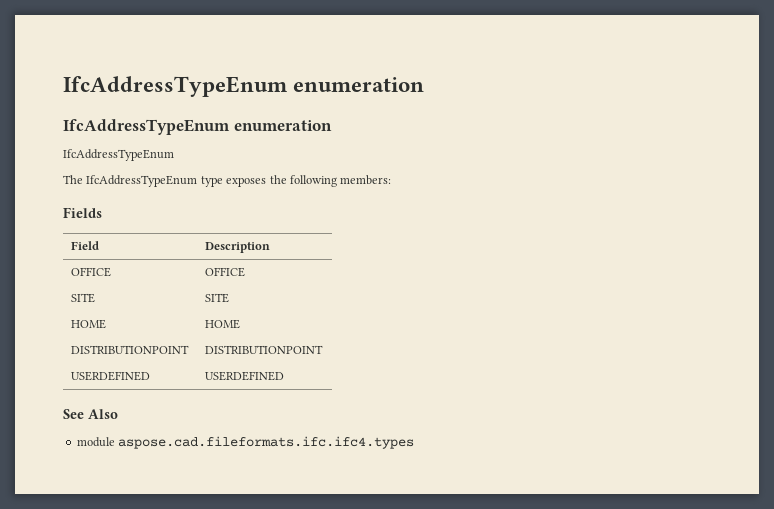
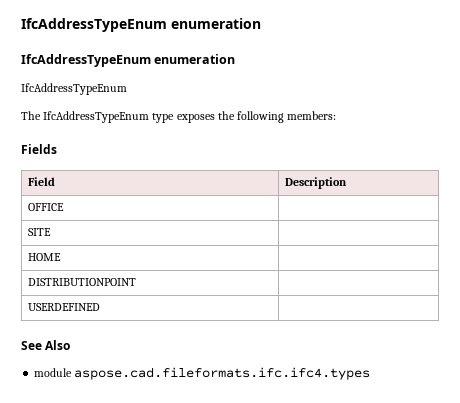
- OFFICE | OFFICE
+ OFFICE |
- SITE | SITE
+ SITE |
- HOME | HOME
+ HOME |
- DISTRIBUTIONPOINT | DISTRIBUTIONPOINT
+ DISTRIBUTIONPOINT |
- USERDEFINED | USERDEFINED
+ USERDEFINED |

